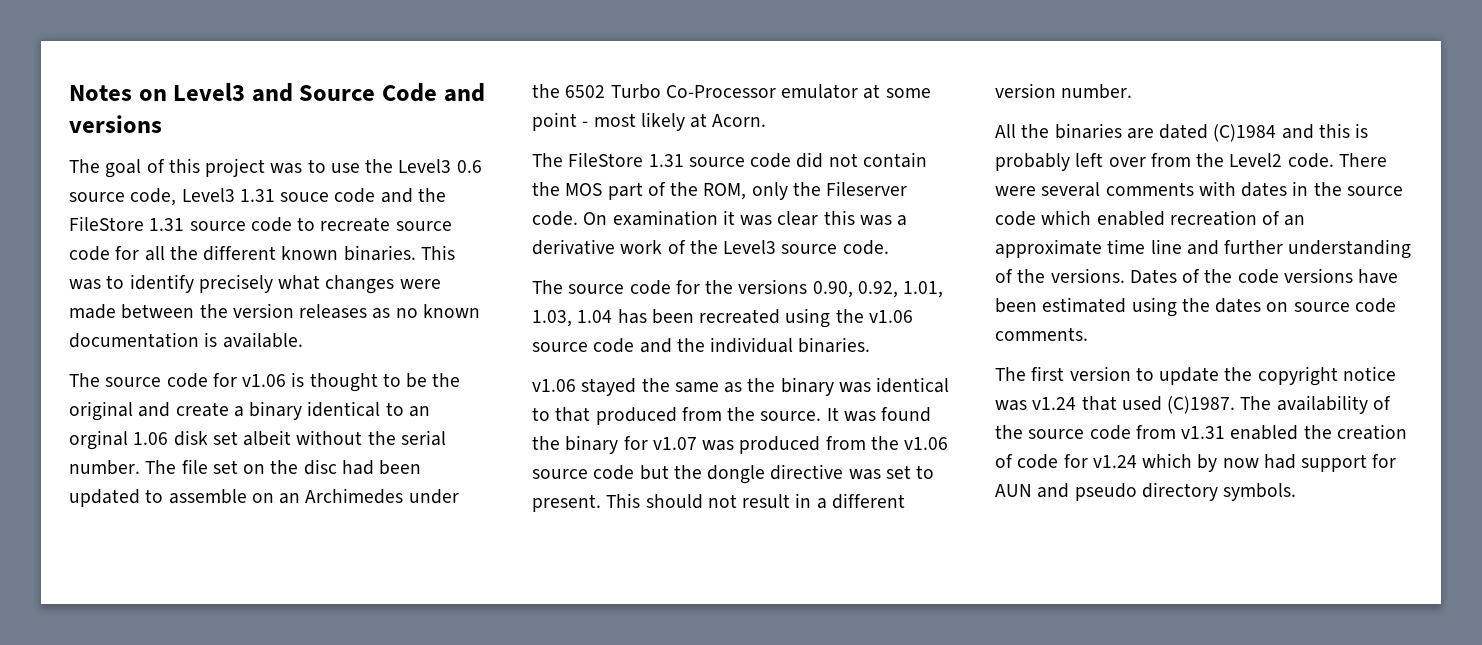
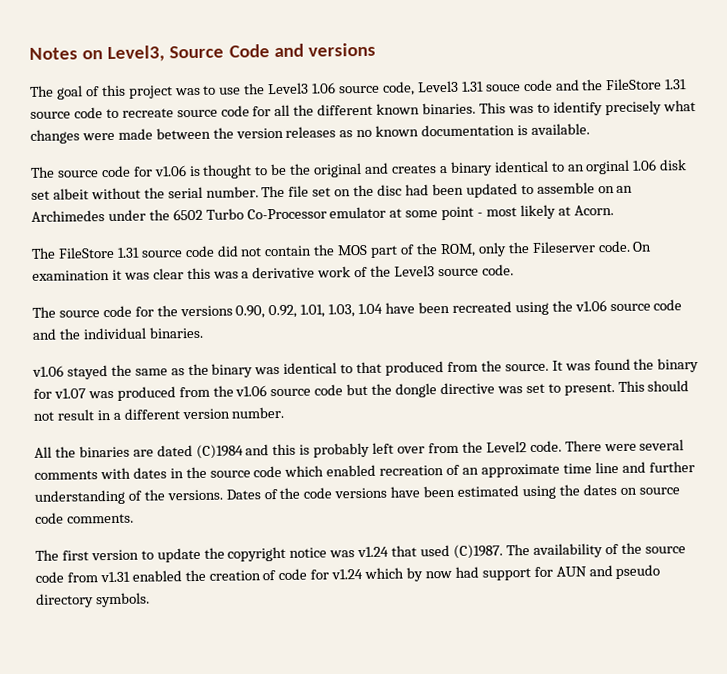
- Notes on Level3 and Source Code and versions
+ Notes on Level3, Source Code and versions
- The goal of this project was to use the Level3 0.6 source code, Level3 1.31 souce code and the FileStore 1.31 source code to recreate source code for all the different known binaries.
+ The goal of this project was to use the Level3 1.06 source code, Level3 1.31 souce code and the FileStore 1.31 source code to recreate source code for all the different known binaries.
- The source code for v1.06 is thought to be the original and create a binary identical to an orginal 1.06 disk set albeit without the serial number.
+ The source code for v1.06 is thought to be the original and creates a binary identical to an orginal 1.06 disk set albeit without the serial number.
- The source code for the versions 0.90, 0.92, 1.01, 1.03, 1.04 has been recreated using the v1.06 source code and the individual binaries.
+ The source code for the versions 0.90, 0.92, 1.01, 1.03, 1.04 have been recreated using the v1.06 source code and the individual binaries.

